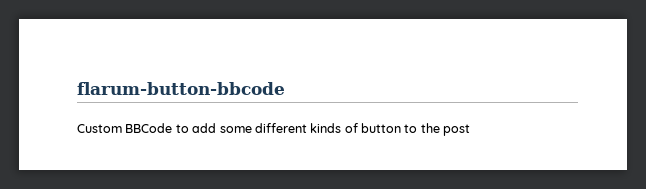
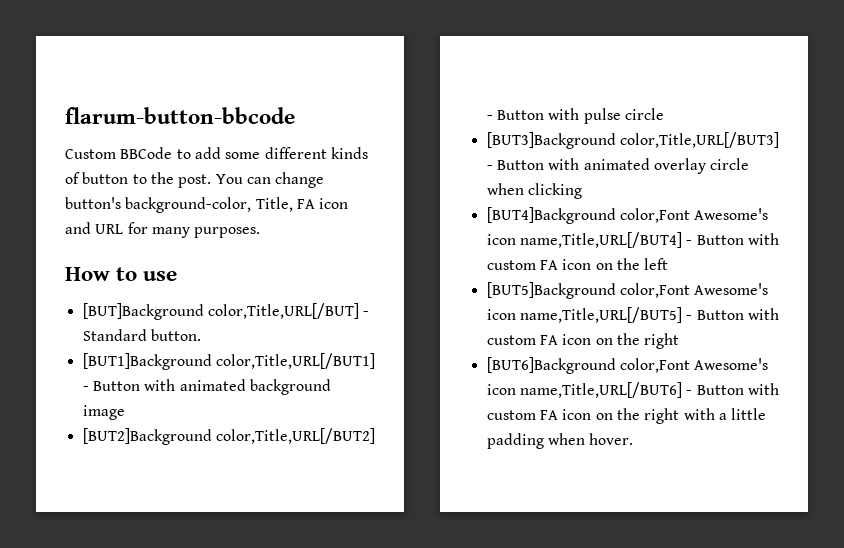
- Custom BBCode to add some different kinds of button to the post
+ Custom BBCode to add some different kinds of button to the post. You can change button's background-color, Title, FA icon and URL for many purposes.
+ How to use
+ [BUT]Background color,Title,URL[/BUT] - Standard button.
+ [BUT1]Background color,Title,URL[/BUT1] - Button with animated background image
+ [BUT2]Background color,Title,URL[/BUT2] - Button with pulse circle
+ [BUT3]Background color,Title,URL[/BUT3] - Button with animated overlay circle when clicking
+ [BUT4]Background color,Font Awesome's icon name,Title,URL[/BUT4] - Button with custom FA icon on the left
+ [BUT5]Background color,Font Awesome's icon name,Title,URL[/BUT5] - Button with custom FA icon on the right
+ [BUT6]Background color,Font Awesome's icon name,Title,URL[/BUT6] - Button with custom FA icon on the right with a little padding when hover.

